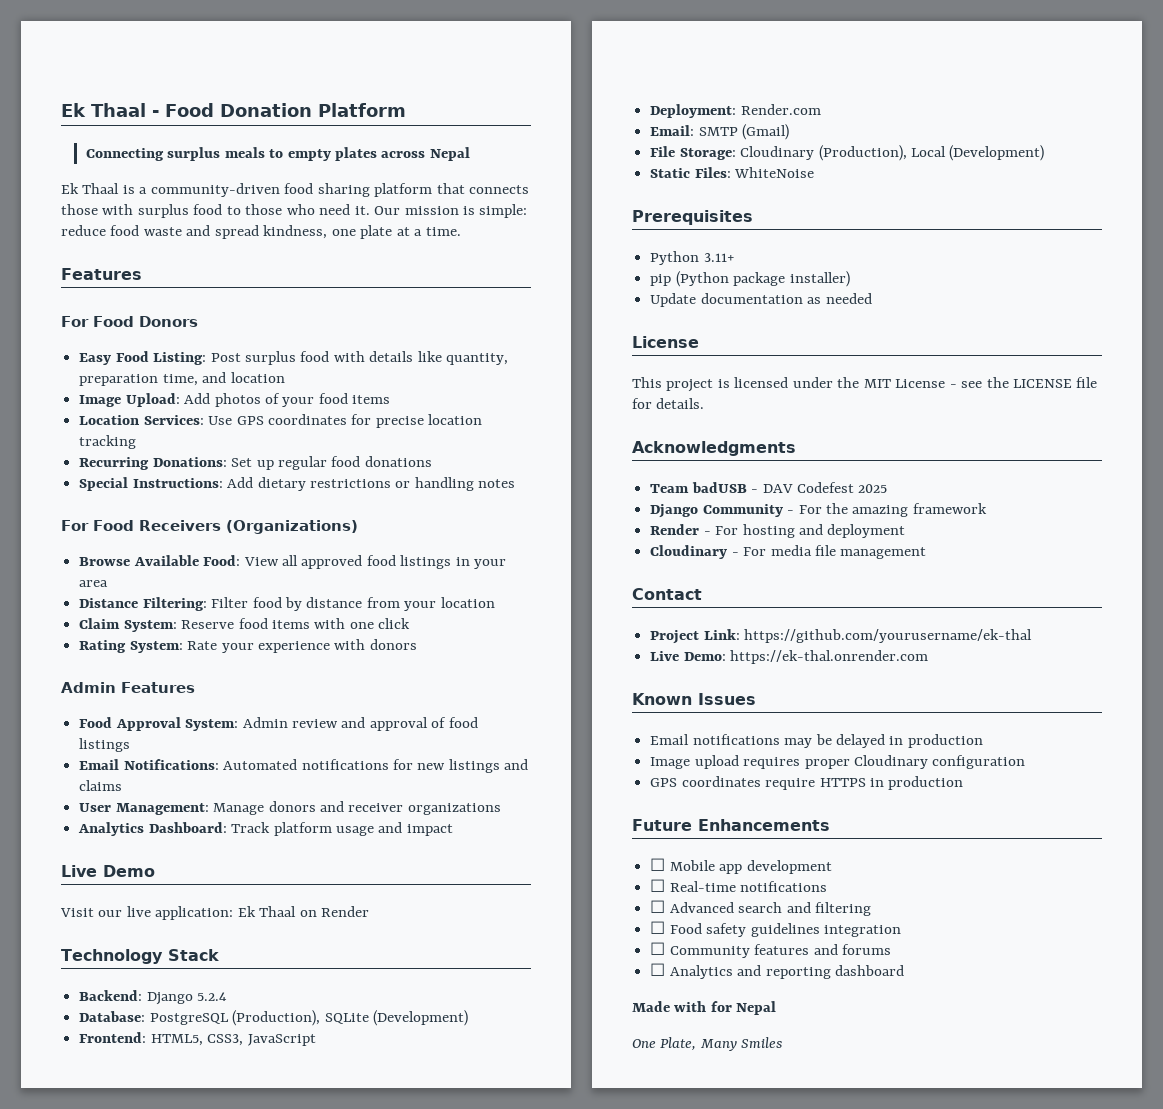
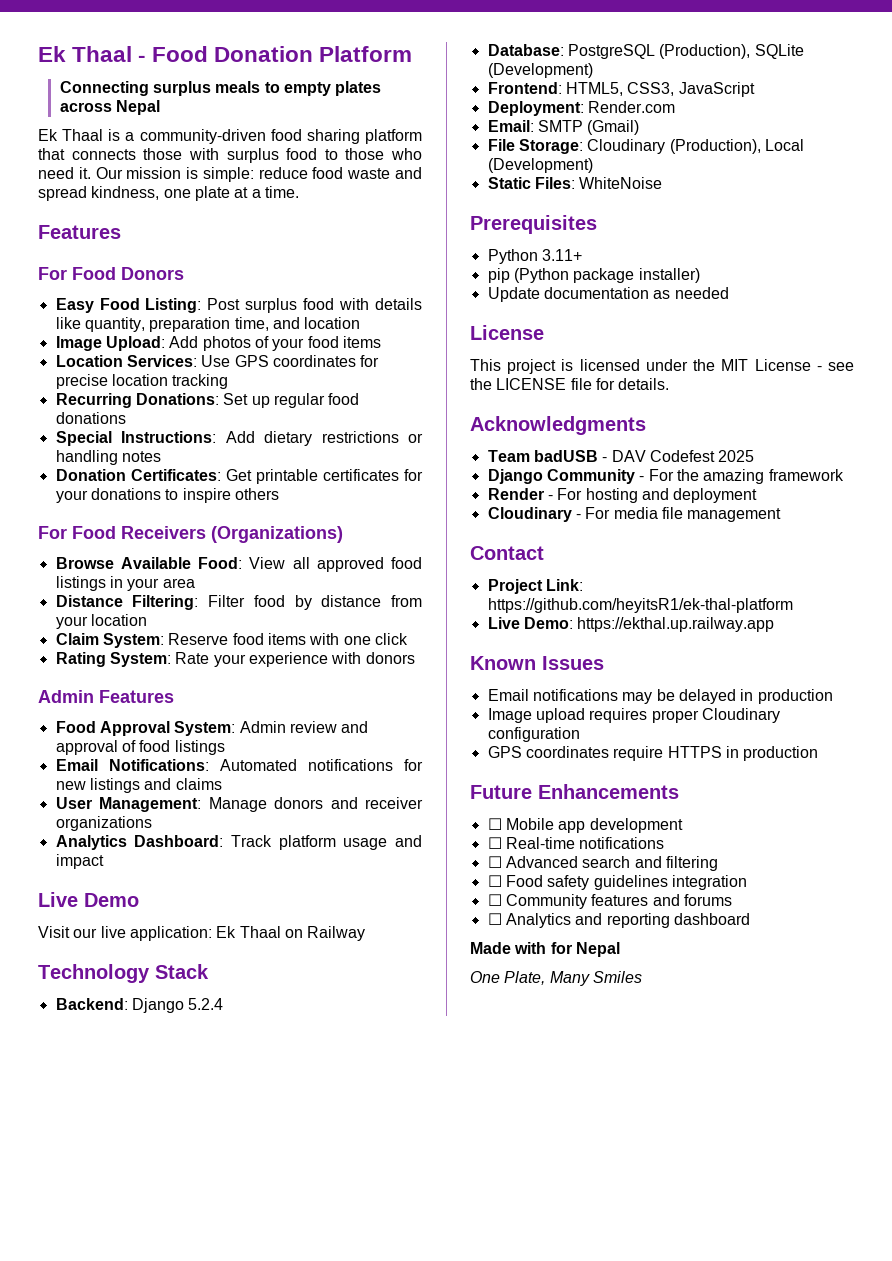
+ Donation Certificates: Get printable certificates for your donations to inspire others
- Visit our live application: Ek Thaal on Render
+ Visit our live application: Ek Thaal on Railway
- Project Link: https://github.com/yourusername/ek-thal
+ Project Link: https://github.com/heyitsR1/ek-thal-platform
- Live Demo: https://ek-thal.onrender.com
+ Live Demo: https://ekthal.up.railway.app

